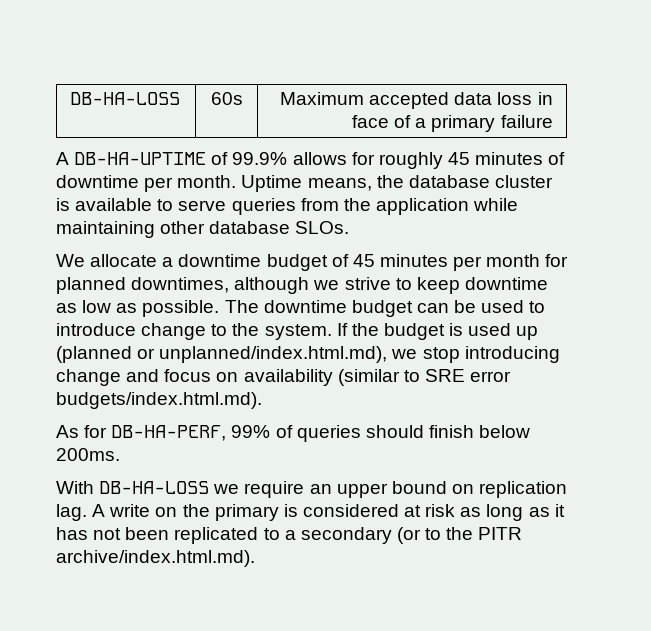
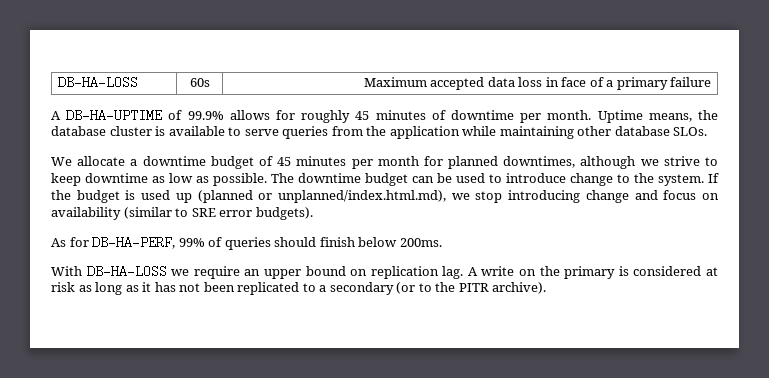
- If the budget is used up (planned or unplanned/index.html.md), we stop introducing change and focus on availability (similar to SRE error budgets/index.html.md).
+ If the budget is used up (planned or unplanned/index.html.md), we stop introducing change and focus on availability (similar to SRE error budgets).
- A write on the primary is considered at risk as long as it has not been replicated to a secondary (or to the PITR archive/index.html.md).
+ A write on the primary is considered at risk as long as it has not been replicated to a secondary (or to the PITR archive).

